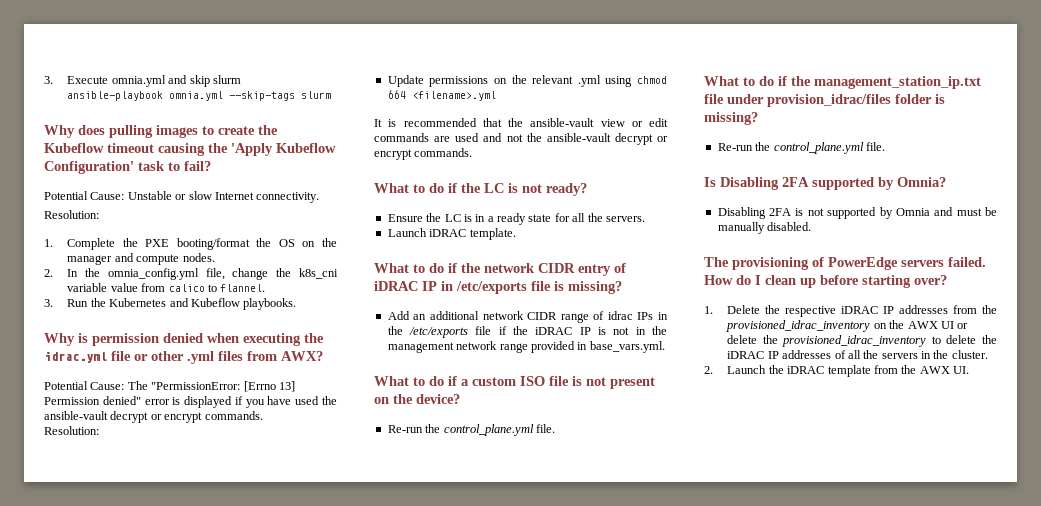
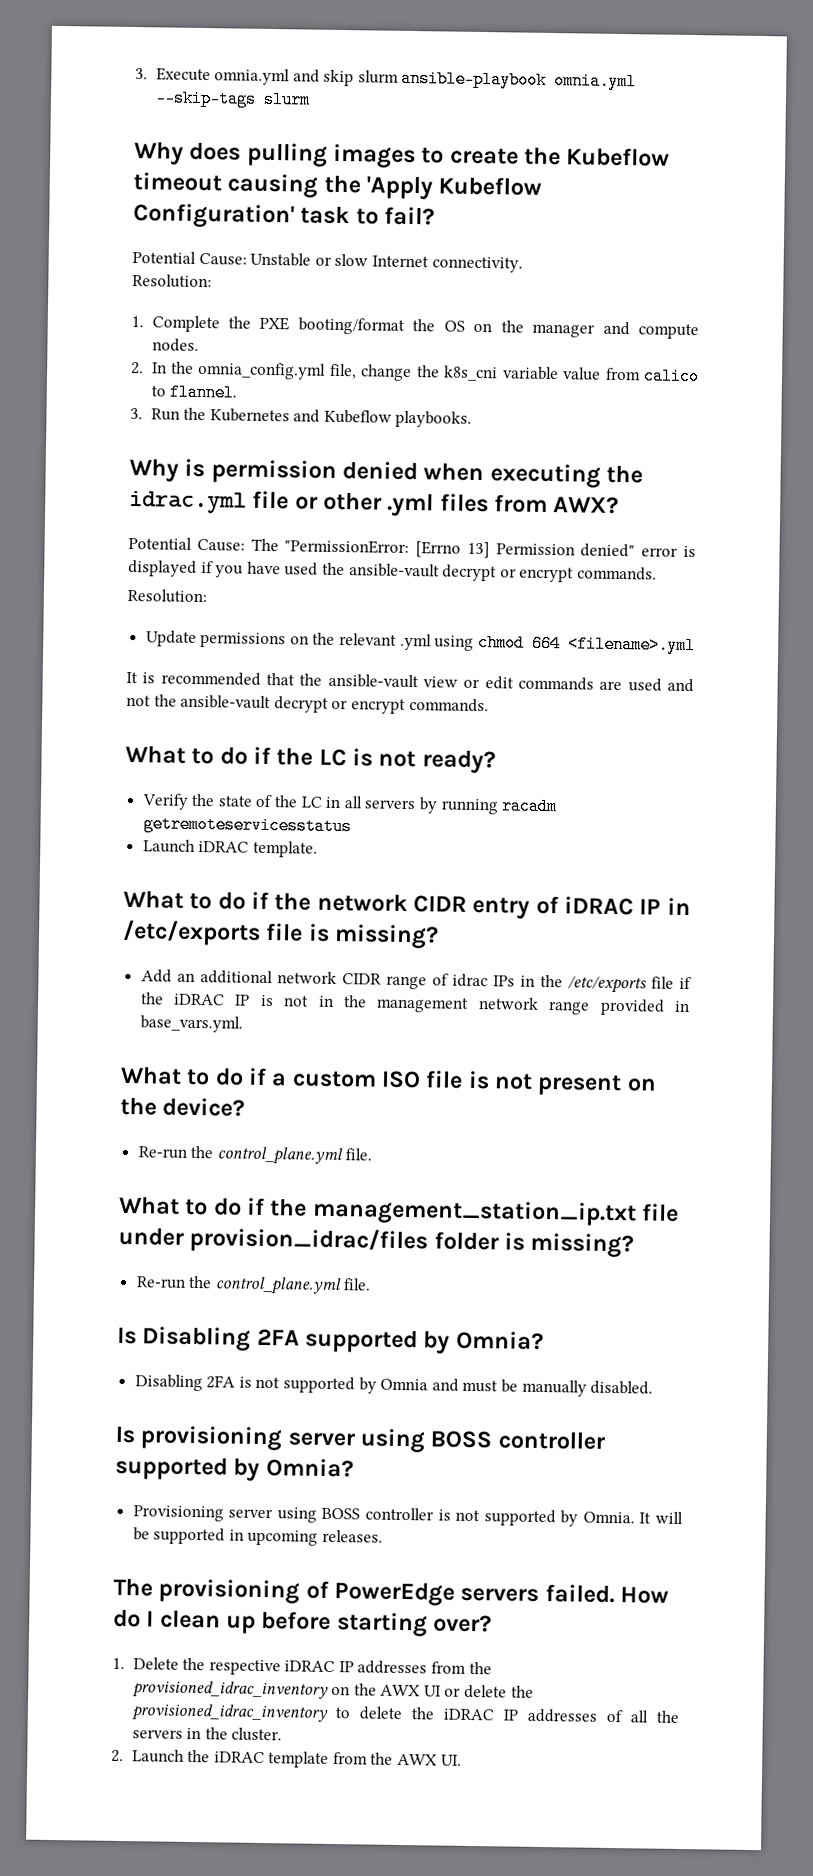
- Ensure the LC is in a ready state for all the servers.
+ Verify the state of the LC in all servers by running racadm getremoteservicesstatus
+ Is provisioning server using BOSS controller supported by Omnia?
+ Provisioning server using BOSS controller is not supported by Omnia. It will be supported in upcoming releases.

